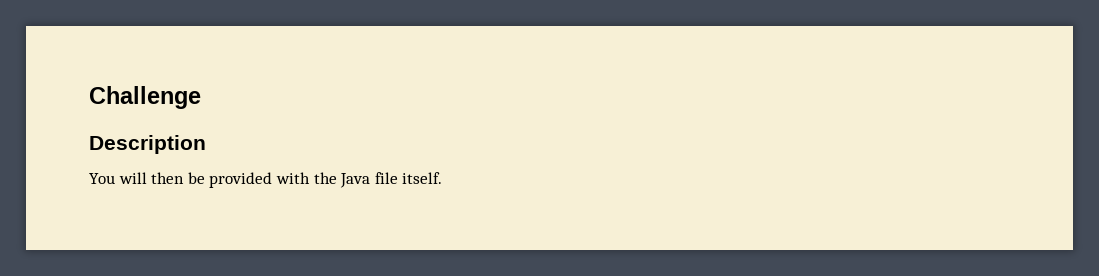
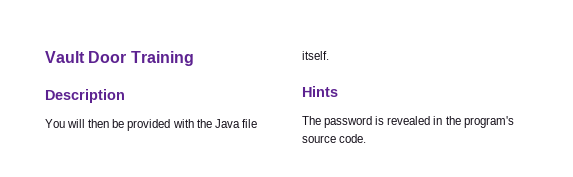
- Challenge
+ Vault Door Training
+ Hints
+ The password is revealed in the program's source code.

